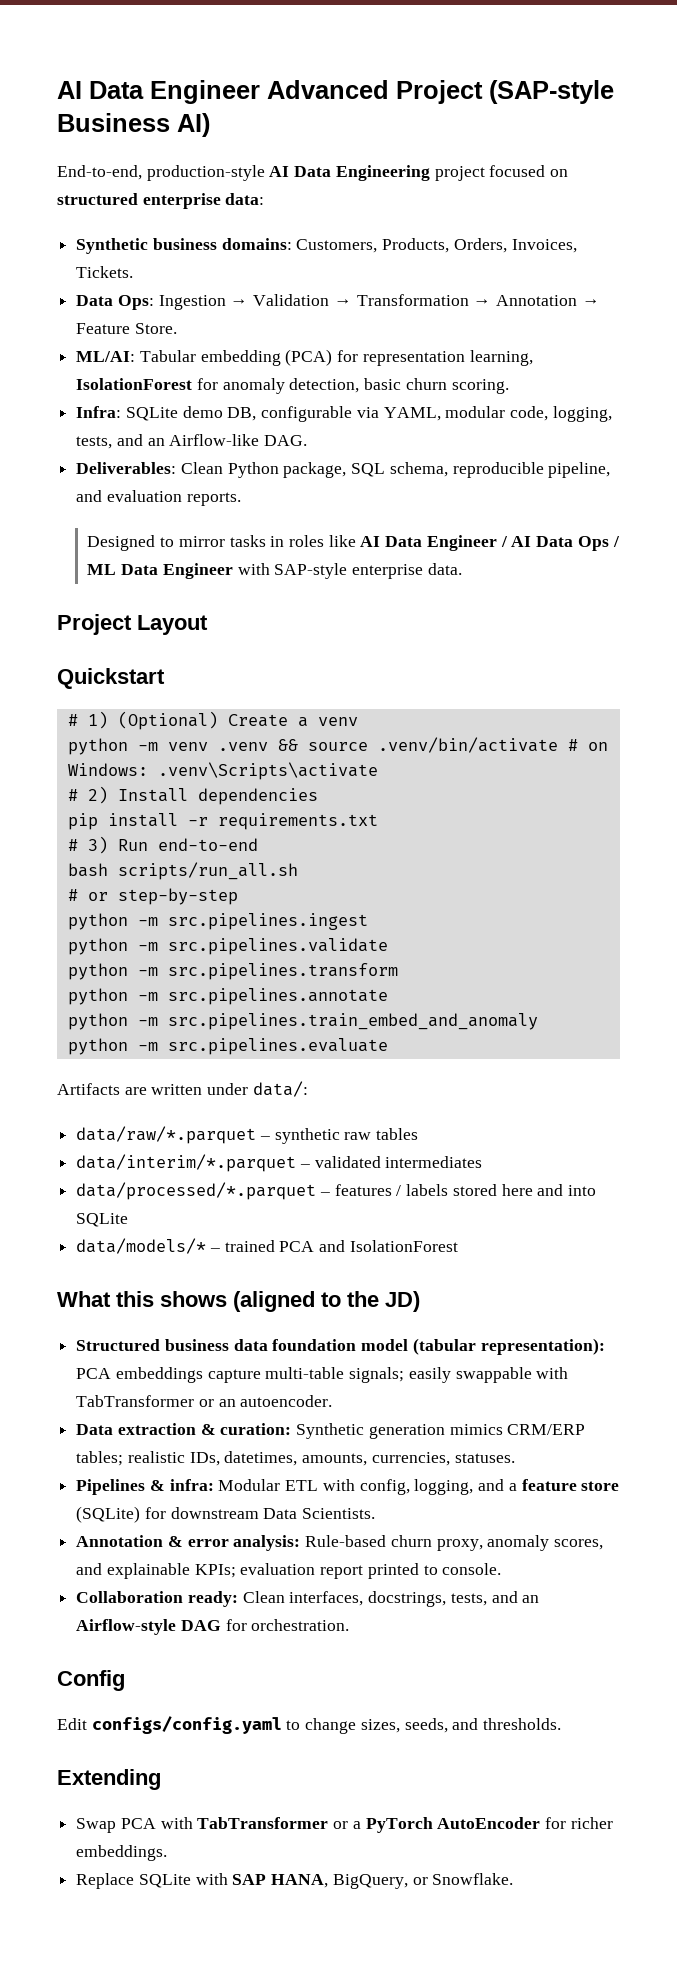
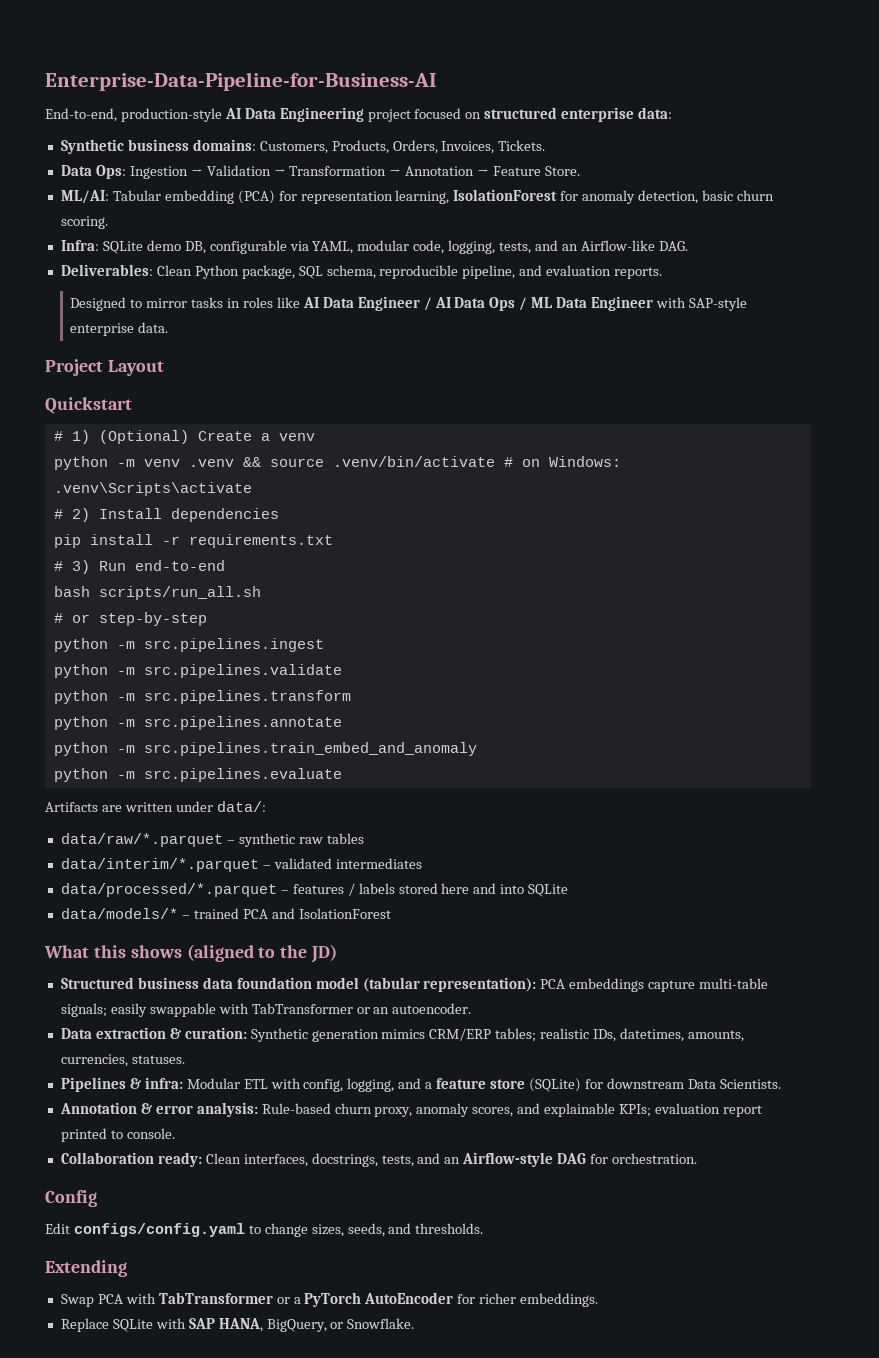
- AI Data Engineer Advanced Project (SAP-style Business AI)
+ Enterprise-Data-Pipeline-for-Business-AI

